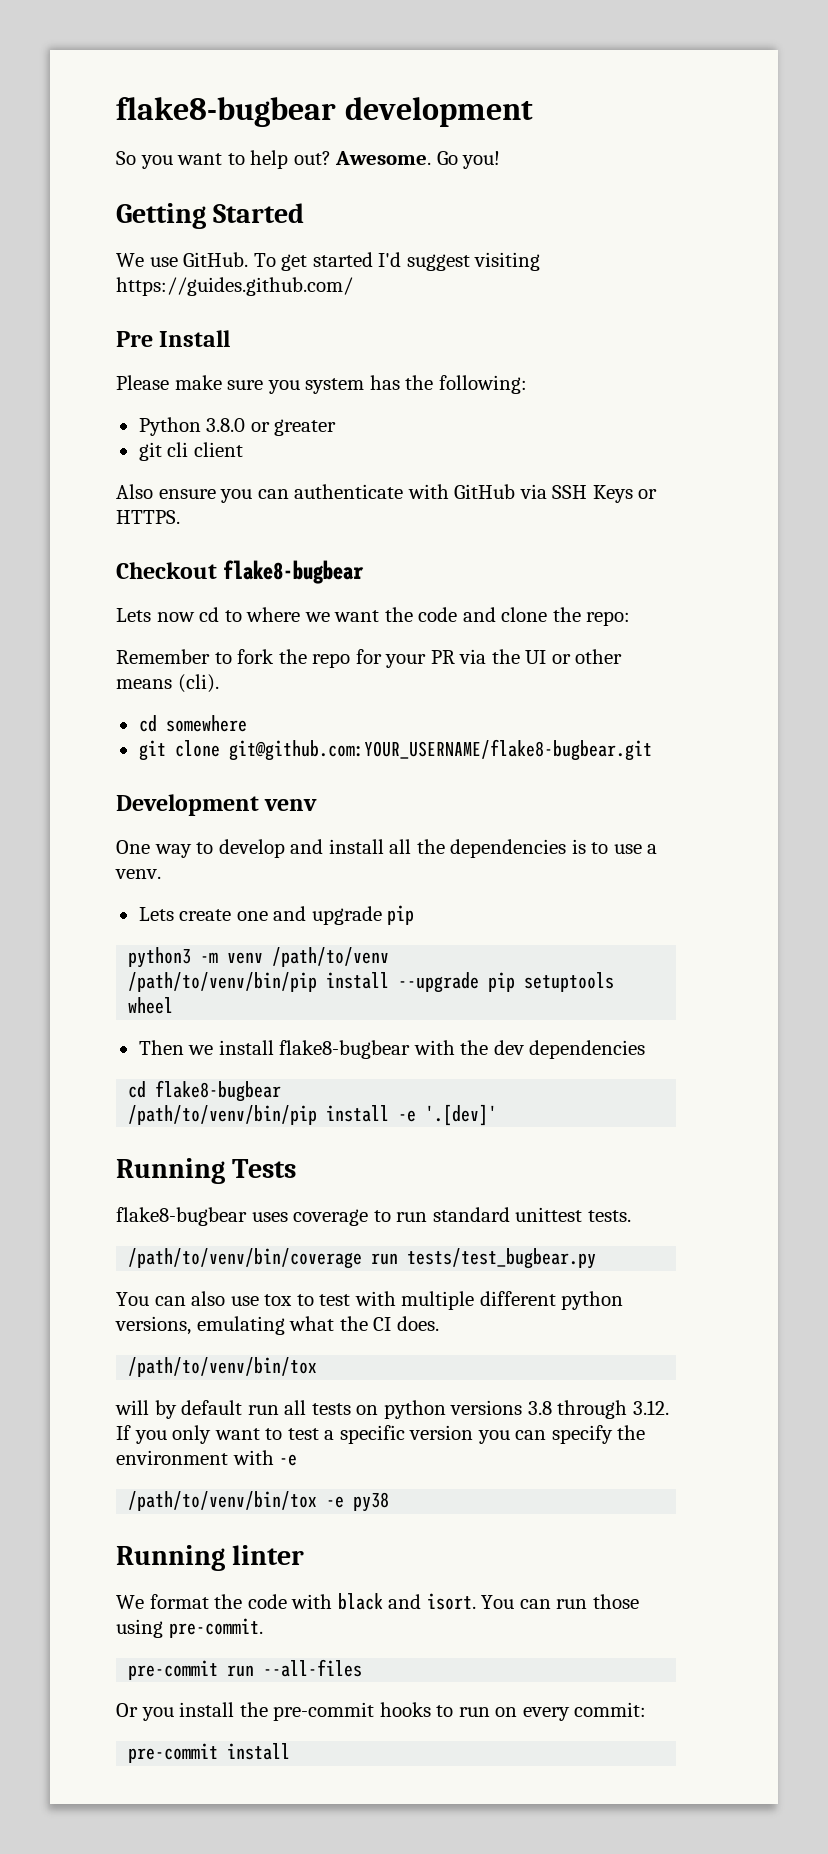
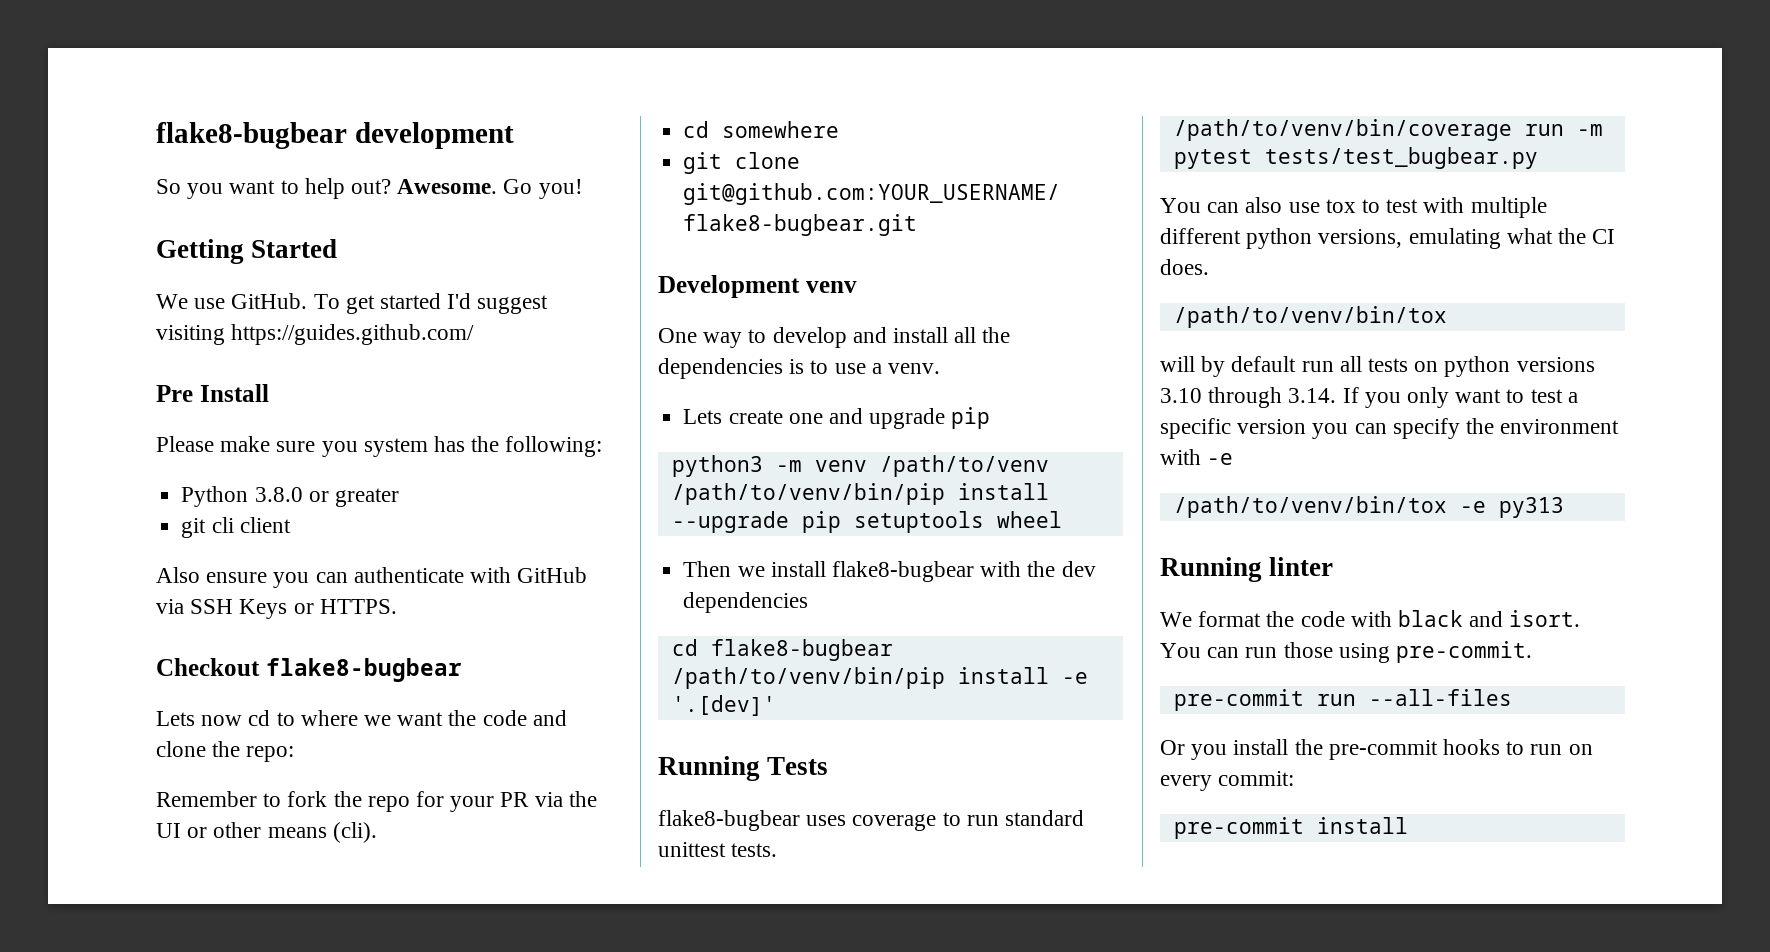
- /path/to/venv/bin/coverage run tests/test_bugbear.py
+ /path/to/venv/bin/coverage run -m pytest tests/test_bugbear.py
- will by default run all tests on python versions 3.8 through 3.12. If you only want to test a specific version you can specify the environment with -e
+ will by default run all tests on python versions 3.10 through 3.14. If you only want to test a specific version you can specify the environment with -e
- /path/to/venv/bin/tox -e py38
+ /path/to/venv/bin/tox -e py313

